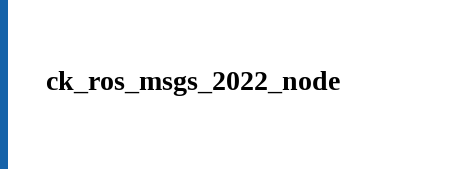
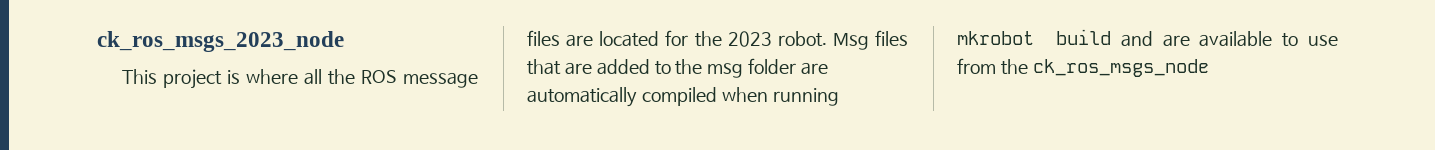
- ck_ros_msgs_2022_node
+ ck_ros_msgs_2023_node
+ This project is where all the ROS message files are located for the 2023 robot. Msg files that are added to the msg folder are automatically compiled when running mkrobot build and are available to use from the ck_ros_msgs_node

